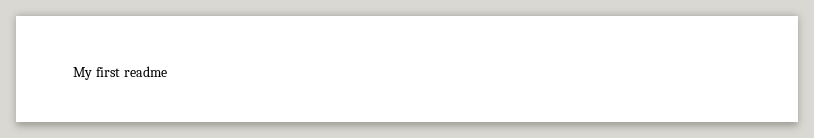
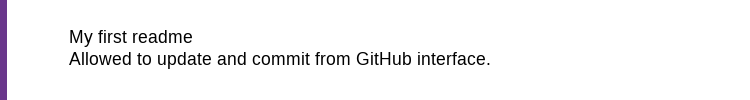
+ Allowed to update and commit from GitHub interface.

